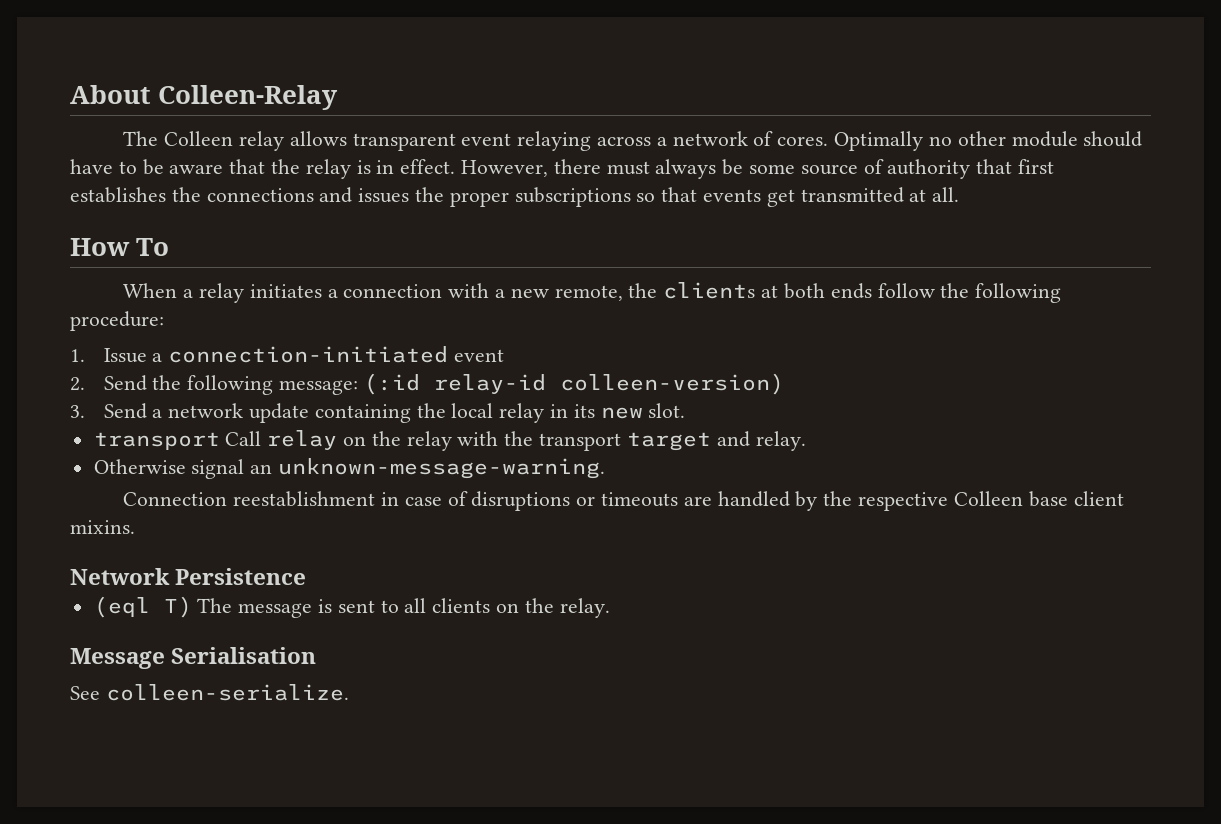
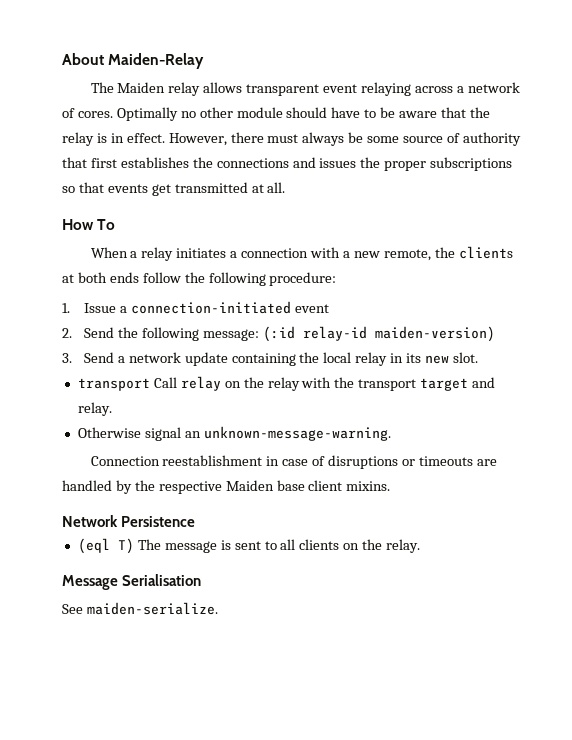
- About Colleen-Relay
- The Colleen relay allows transparent event relaying across a network of cores.
+ About Maiden-Relay
+ The Maiden relay allows transparent event relaying across a network of cores.
- 2. Send the following message: (:id relay-id colleen-version)
+ 2. Send the following message: (:id relay-id maiden-version)
- Connection reestablishment in case of disruptions or timeouts are handled by the respective Colleen base client mixins.
+ Connection reestablishment in case of disruptions or timeouts are handled by the respective Maiden base client mixins.
- See colleen-serialize.
+ See maiden-serialize.

